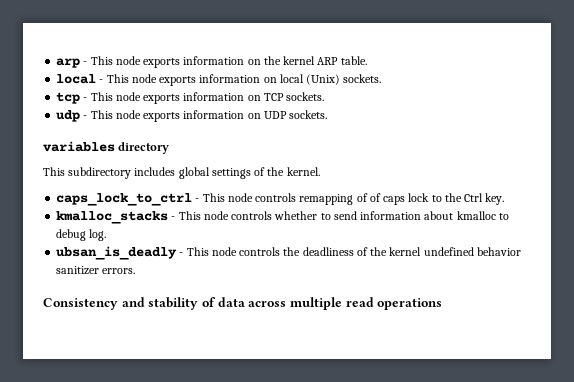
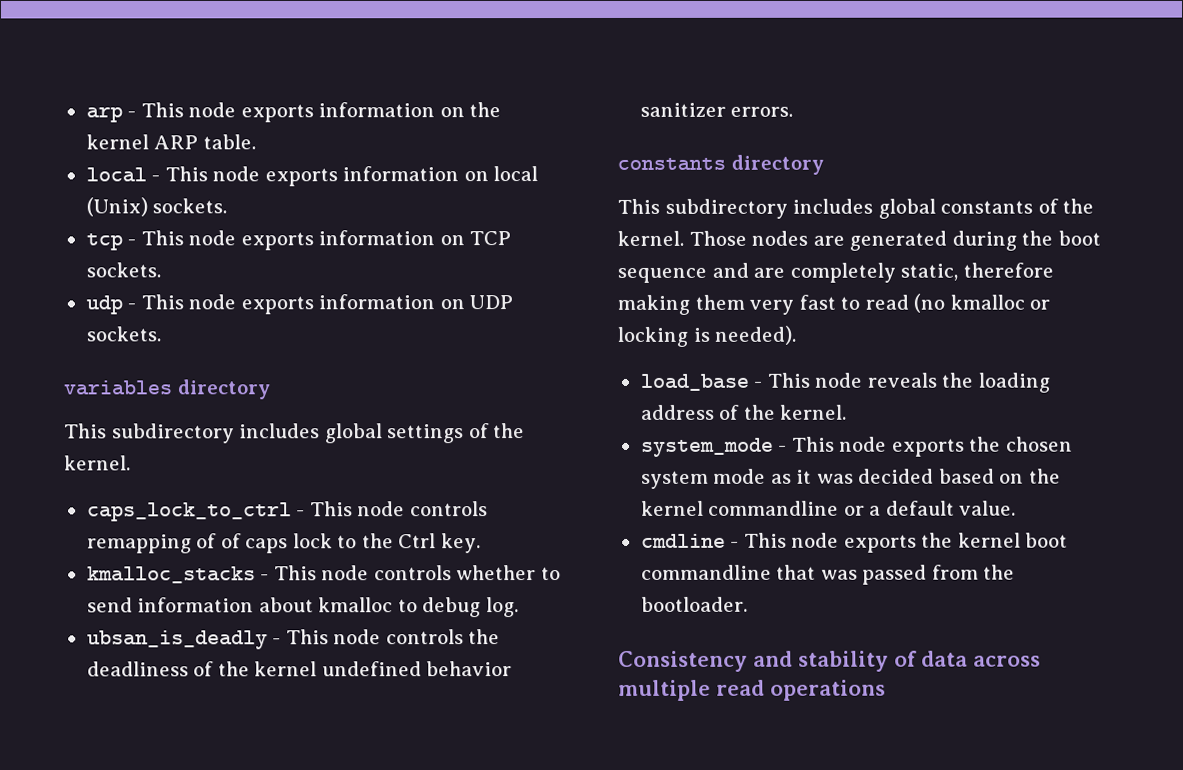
+ constants directory
+ This subdirectory includes global constants of the kernel. Those nodes are generated during the boot sequence and are completely static, therefore making them very fast to read (no kmalloc or locking is needed).
+ load_base - This node reveals the loading address of the kernel.
+ system_mode - This node exports the chosen system mode as it was decided based on the kernel commandline or a default value.
+ cmdline - This node exports the kernel boot commandline that was passed from the bootloader.

